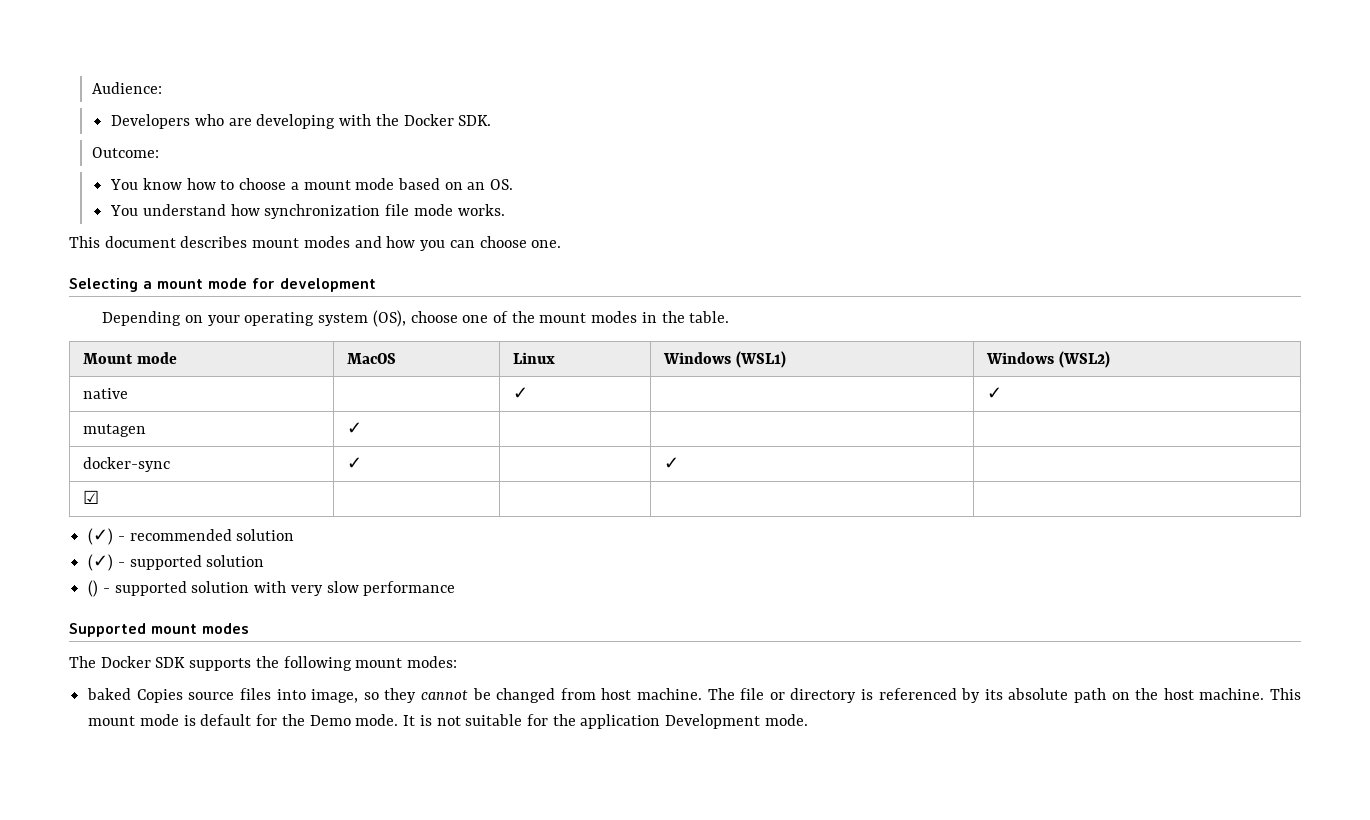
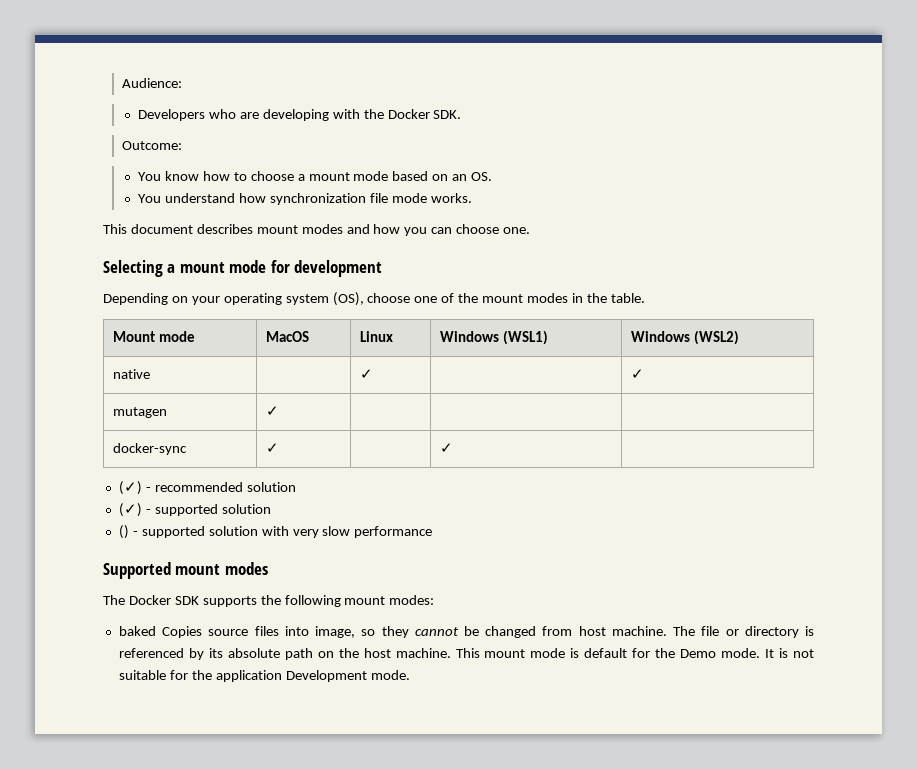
- ☑ | | | |

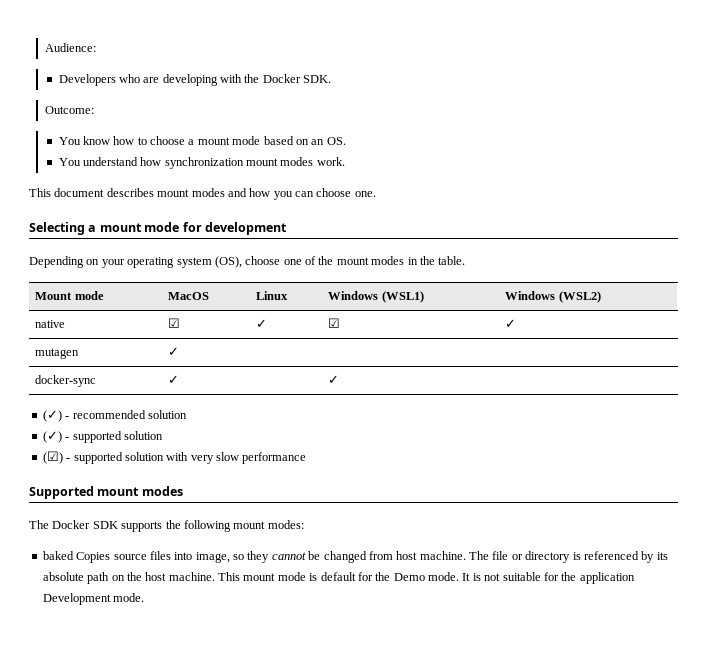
- You understand how synchronization file mode works.
+ You understand how synchronization mount modes work.
- native | | ✓ | | ✓
+ native | ☑ | ✓ | ☑ | ✓
- () - supported solution with very slow performance
+ (☑) - supported solution with very slow performance

